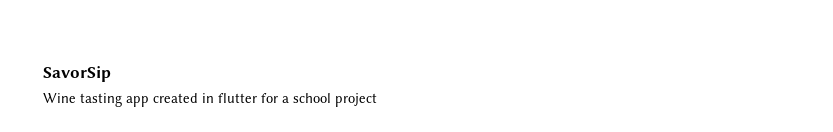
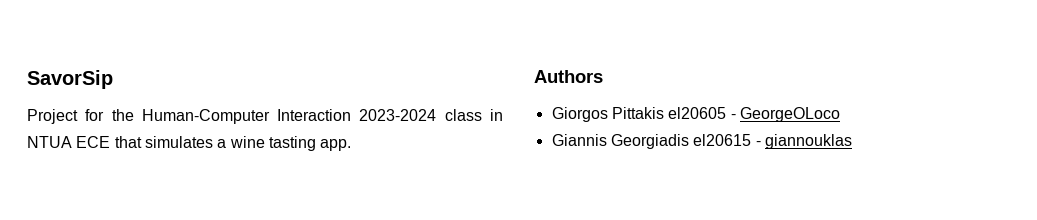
- Wine tasting app created in flutter for a school project
+ Project for the Human-Computer Interaction 2023-2024 class in NTUA ECE that simulates a wine tasting app.
+ Authors
+ Giorgos Pittakis el20605 - GeorgeOLoco
+ Giannis Georgiadis el20615 - giannouklas

